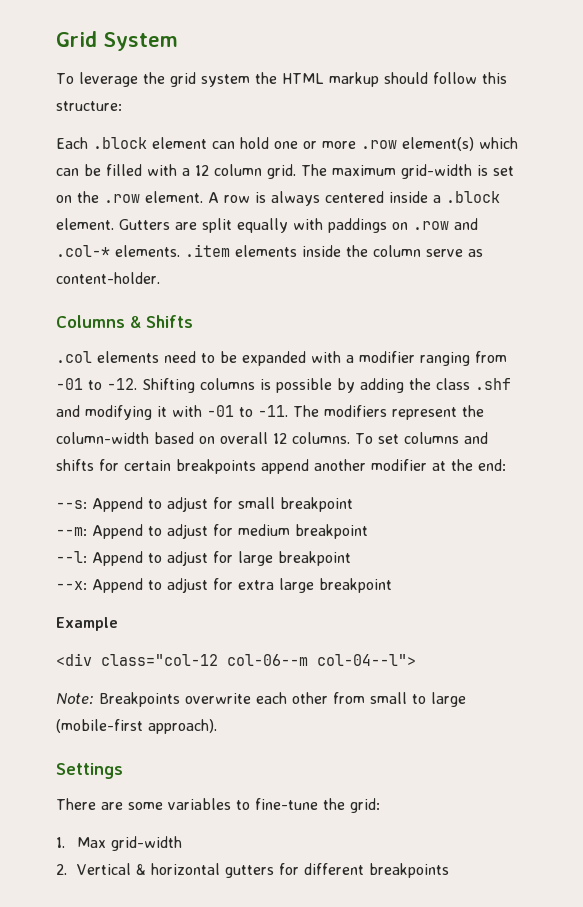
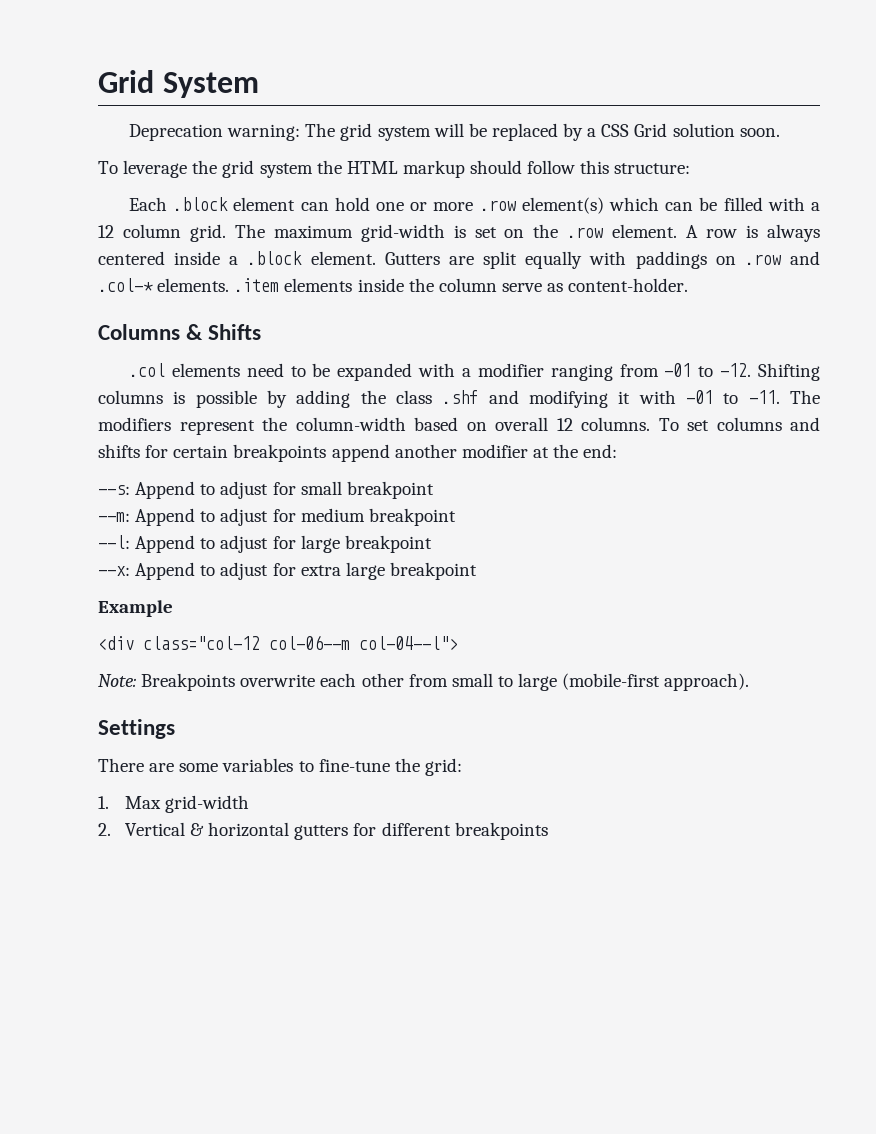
+ Deprecation warning: The grid system will be replaced by a CSS Grid solution soon.

